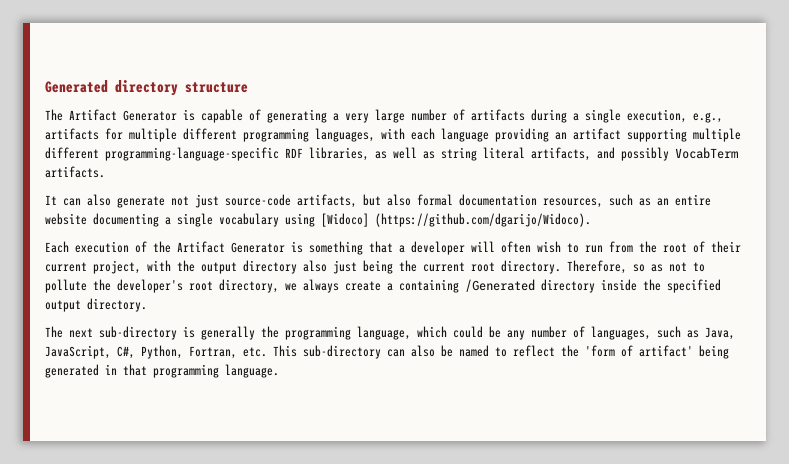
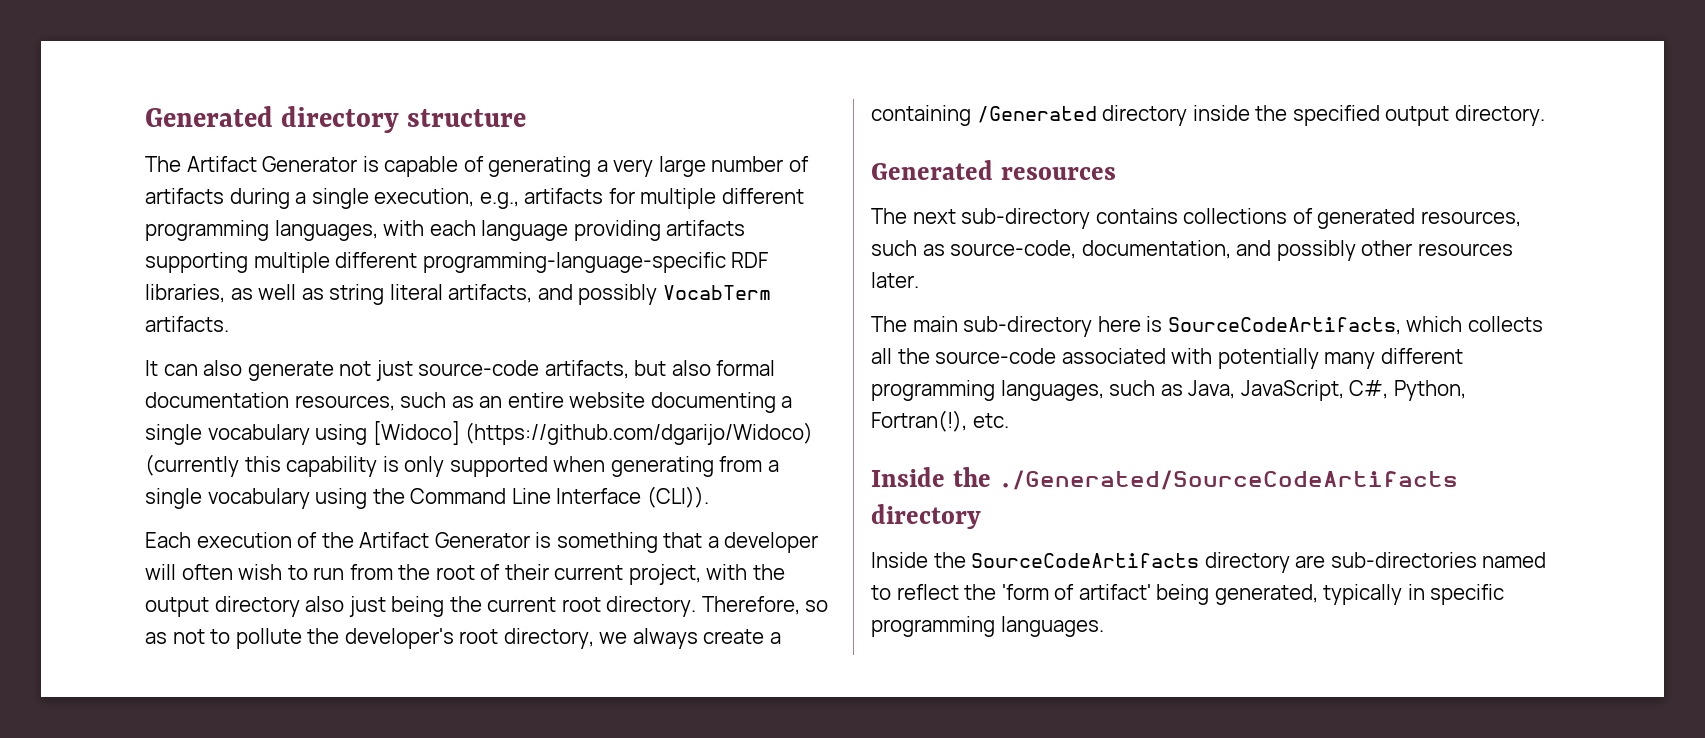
- The Artifact Generator is capable of generating a very large number of artifacts during a single execution, e.g., artifacts for multiple different programming languages, with each language providing an artifact supporting multiple different programming-language-specific RDF libraries, as well as string literal artifacts, and possibly VocabTerm artifacts.
+ The Artifact Generator is capable of generating a very large number of artifacts during a single execution, e.g., artifacts for multiple different programming languages, with each language providing artifacts supporting multiple different programming-language-specific RDF libraries, as well as string literal artifacts, and possibly VocabTerm artifacts.
- It can also generate not just source-code artifacts, but also formal documentation resources, such as an entire website documenting a single vocabulary using [Widoco] (https://github.com/dgarijo/Widoco).
+ It can also generate not just source-code artifacts, but also formal documentation resources, such as an entire website documenting a single vocabulary using [Widoco] (https://github.com/dgarijo/Widoco) (currently this capability is only supported when generating from a single vocabulary using the Command Line Interface (CLI)).
+ Generated resources
- The next sub-directory is generally the programming language, which could be any number of languages, such as Java, JavaScript, C#, Python, Fortran, etc. This sub-directory can also be named to reflect the 'form of artifact' being generated in that programming language.
+ The next sub-directory contains collections of generated resources, such as source-code, documentation, and possibly other resources later.
+ The main sub-directory here is SourceCodeArtifacts, which collects all the source-code associated with potentially many different programming languages, such as Java, JavaScript, C#, Python, Fortran(!), etc.
+ Inside the ./Generated/SourceCodeArtifacts directory
+ Inside the SourceCodeArtifacts directory are sub-directories named to reflect the 'form of artifact' being generated, typically in specific programming languages.

